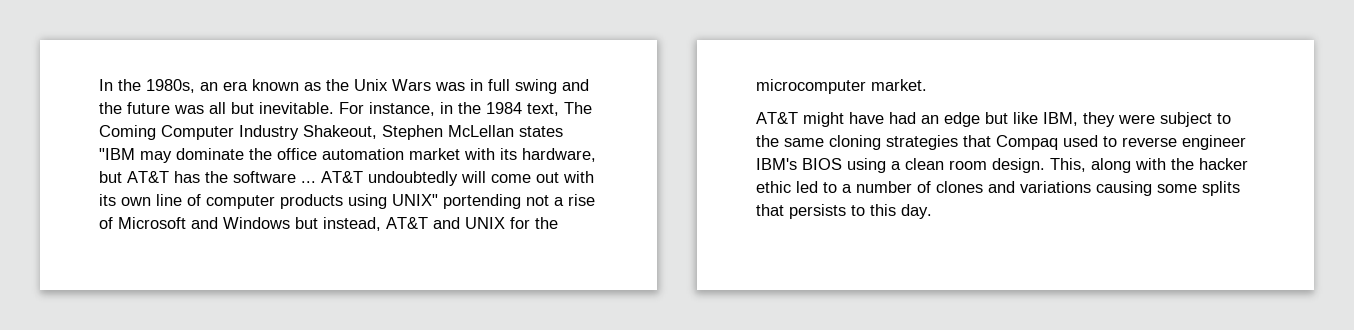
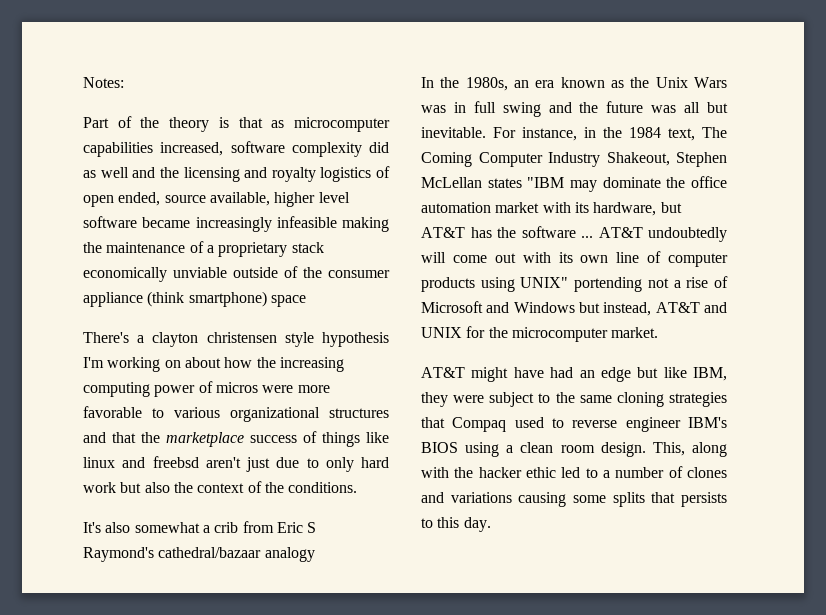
+ Notes:
+ Part of the theory is that as microcomputer capabilities increased, software complexity did as well and the licensing and royalty logistics of open ended, source available, higher level software became increasingly infeasible making the maintenance of a proprietary stack economically unviable outside of the consumer appliance (think smartphone) space
+ There's a clayton christensen style hypothesis I'm working on about how the increasing computing power of micros were more favorable to various organizational structures and that the marketplace success of things like linux and freebsd aren't just due to only hard work but also the context of the conditions.
+ It's also somewhat a crib from Eric S Raymond's cathedral/bazaar analogy

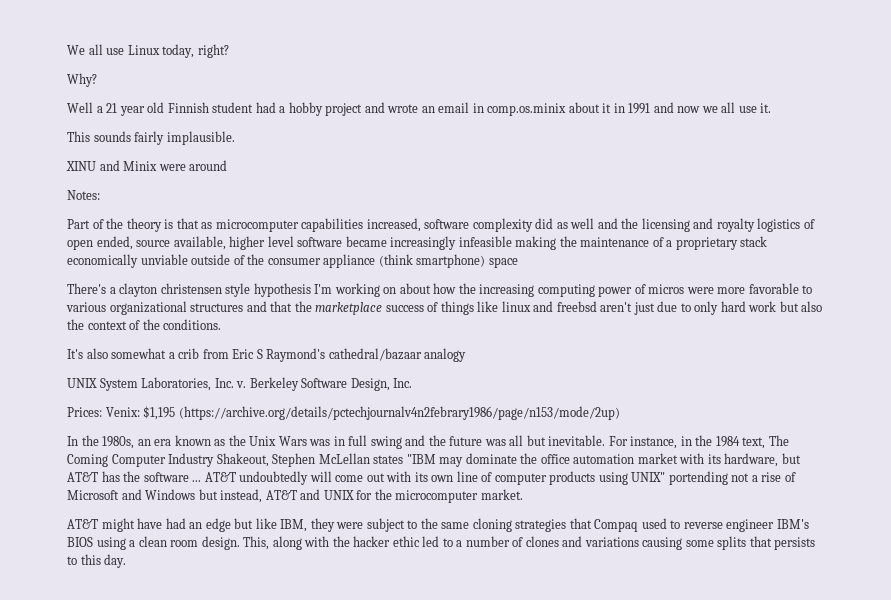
+ We all use Linux today, right?
+ Why?
+ Well a 21 year old Finnish student had a hobby project and wrote an email in comp.os.minix about it in 1991 and now we all use it.
+ This sounds fairly implausible.
+ XINU and Minix were around
+ UNIX System Laboratories, Inc. v. Berkeley Software Design, Inc.
+ Prices: Venix: $1,195 (https://archive.org/details/pctechjournalv4n2febrary1986/page/n153/mode/2up)

